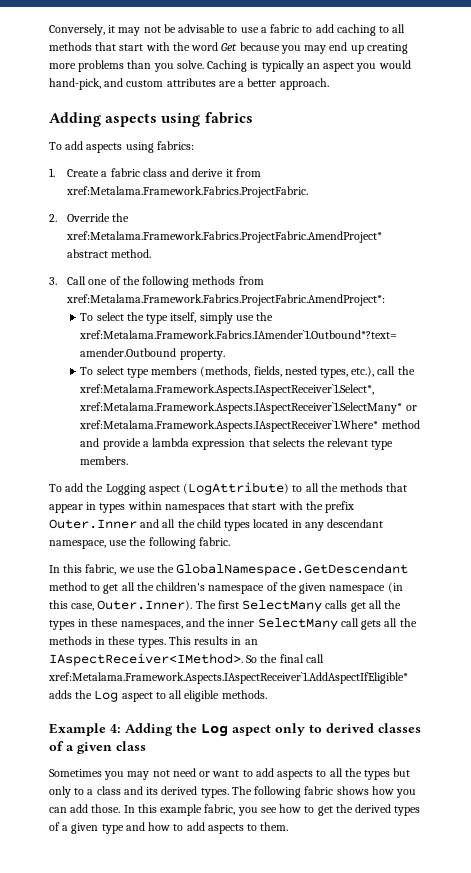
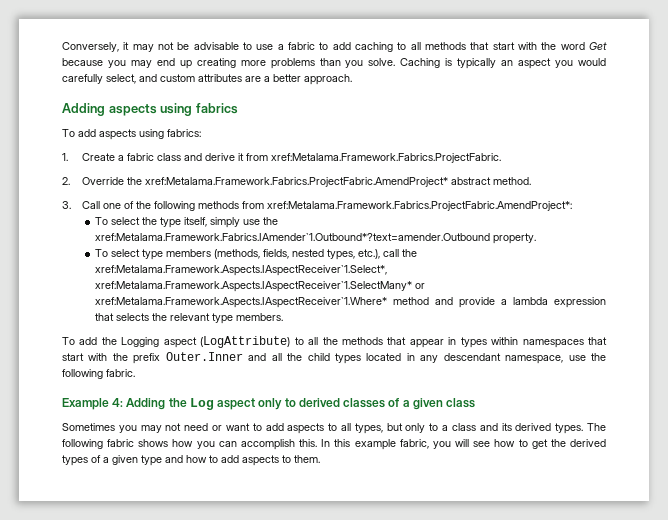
- Caching is typically an aspect you would hand-pick, and custom attributes are a better approach.
+ Caching is typically an aspect you would carefully select, and custom attributes are a better approach.
- In this fabric, we use the GlobalNamespace.GetDescendant method to get all the children's namespace of the given namespace (in this case, Outer.Inner). The first SelectMany calls get all the types in these namespaces, and the inner SelectMany call gets all the methods in these types. This results in an IAspectReceiver<IMethod>. So the final call xref:Metalama.Framework.Aspects.IAspectReceiver`1.AddAspectIfEligible* adds the Log aspect to all eligible methods.
- Sometimes you may not need or want to add aspects to all the types but only to a class and its derived types.
+ Sometimes you may not need or want to add aspects to all types, but only to a class and its derived types.
- The following fabric shows how you can add those.
+ The following fabric shows how you can accomplish this.
- In this example fabric, you see how to get the derived types of a given type and how to add aspects to them.
+ In this example fabric, you will see how to get the derived types of a given type and how to add aspects to them.

